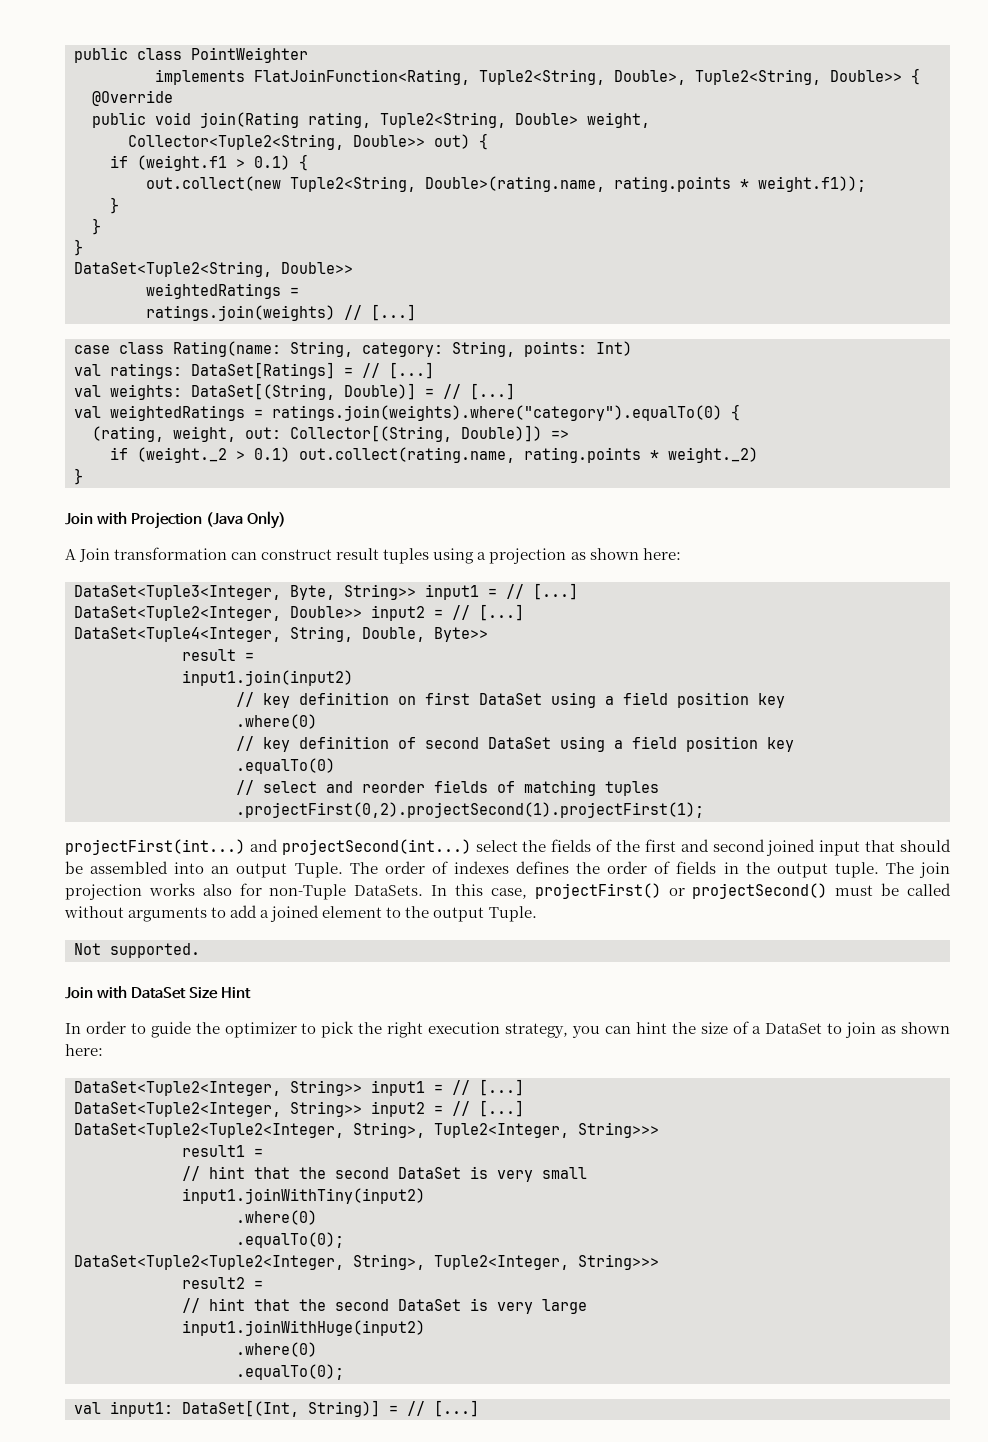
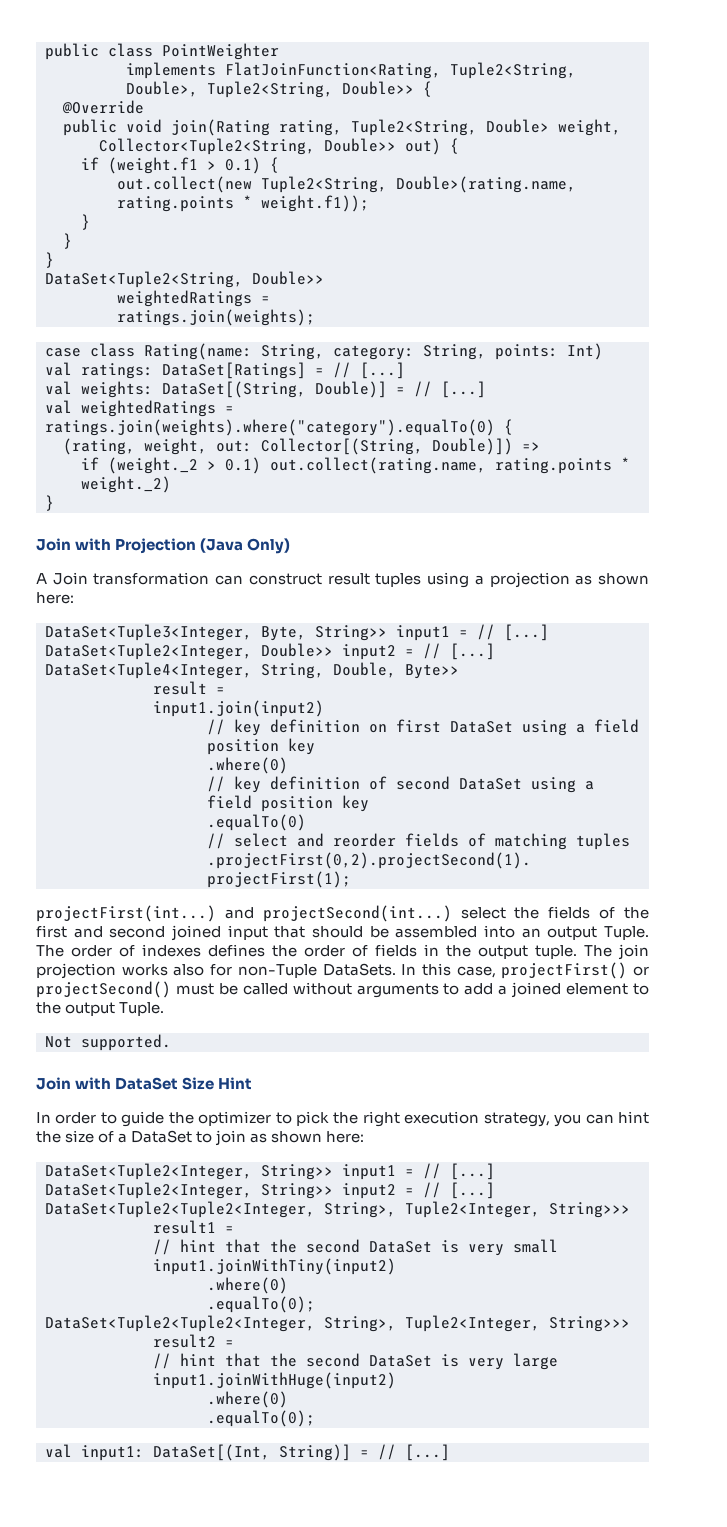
- ratings.join(weights) // [...]
+ ratings.join(weights);

